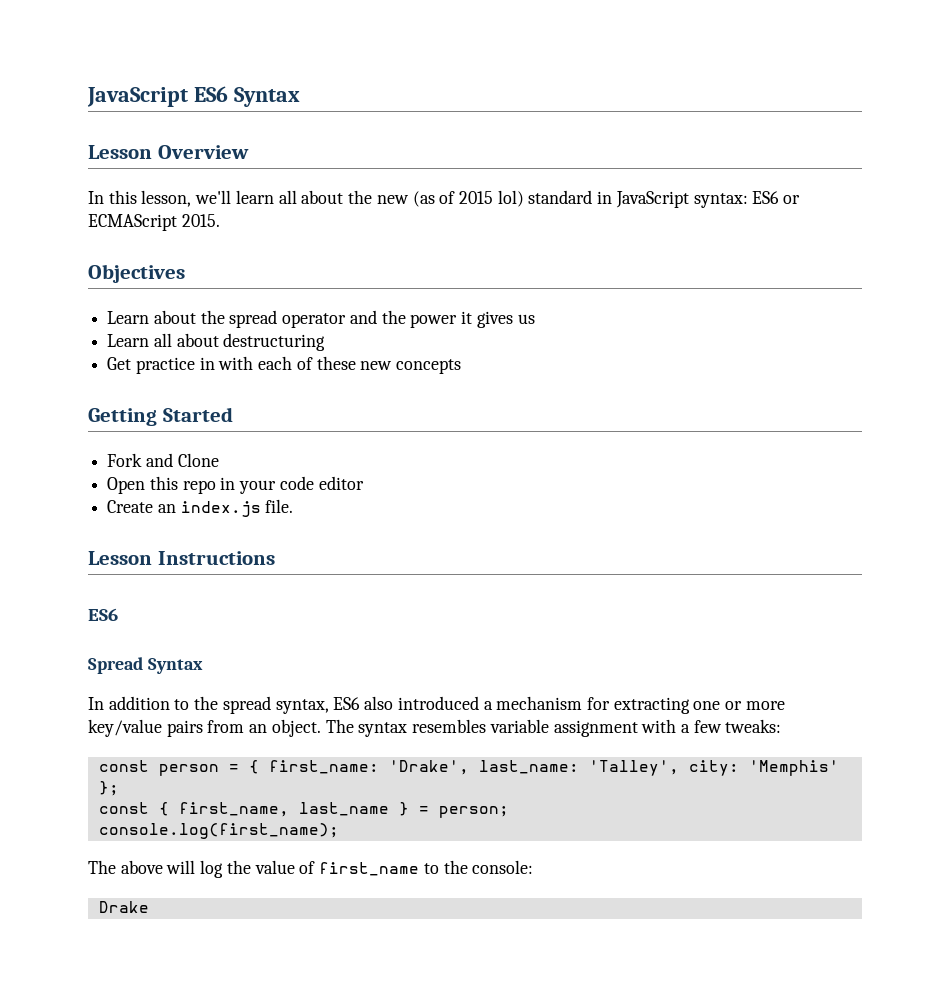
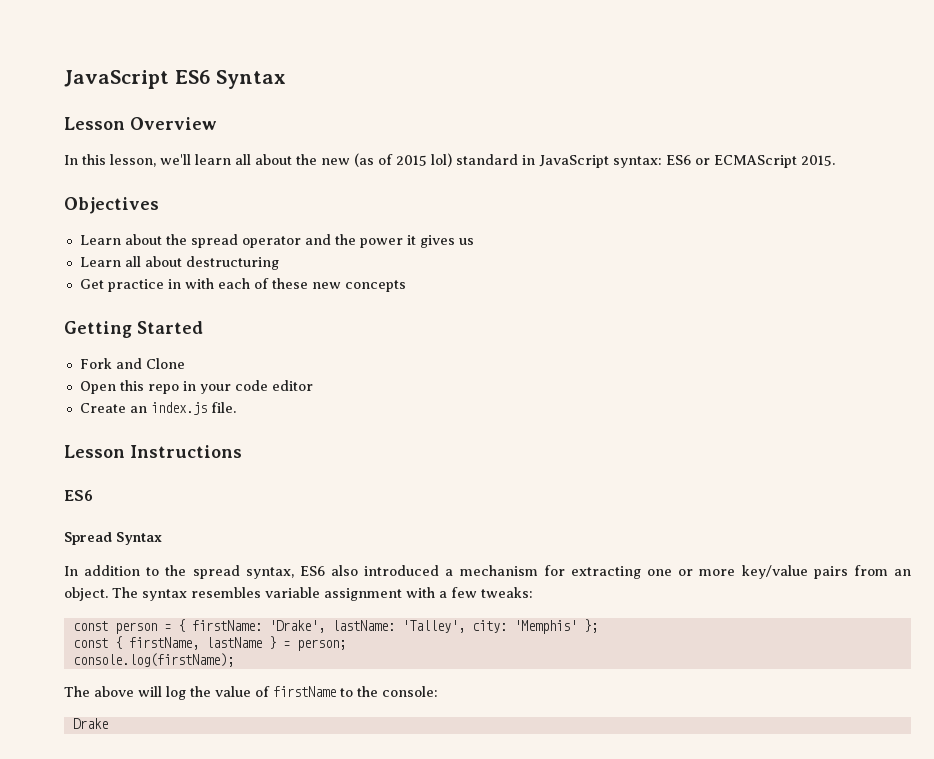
- const person = { first_name: 'Drake', last_name: 'Talley', city: 'Memphis' };
+ const person = { firstName: 'Drake', lastName: 'Talley', city: 'Memphis' };
- const { first_name, last_name } = person;
+ const { firstName, lastName } = person;
- console.log(first_name);
+ console.log(firstName);
- The above will log the value of first_name to the console:
+ The above will log the value of firstName to the console:

